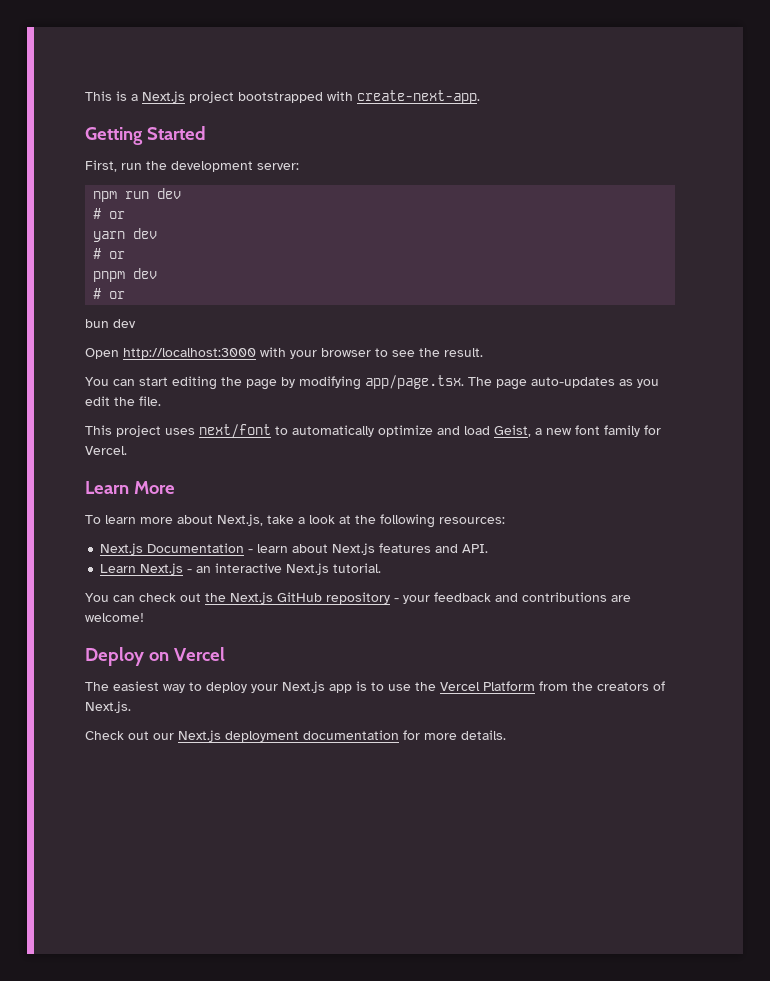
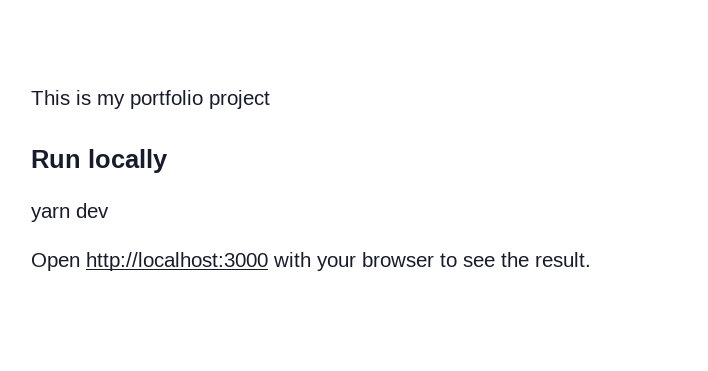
- This is a Next.js project bootstrapped with create-next-app.
- Getting Started
- First, run the development server:
- npm run dev
- # or
+ This is my portfolio project
+ Run locally
  yarn dev
- # or
- pnpm dev
- # or
- bun dev
- You can start editing the page by modifying app/page.tsx. The page auto-updates as you edit the file.
- This project uses next/font to automatically optimize and load Geist, a new font family for Vercel.
- Learn More
- To learn more about Next.js, take a look at the following resources:
- Next.js Documentation - learn about Next.js features and API.
- Learn Next.js - an interactive Next.js tutorial.
- You can check out the Next.js GitHub repository - your feedback and contributions are welcome!
- Deploy on Vercel
- The easiest way to deploy your Next.js app is to use the Vercel Platform from the creators of Next.js.
- Check out our Next.js deployment documentation for more details.

